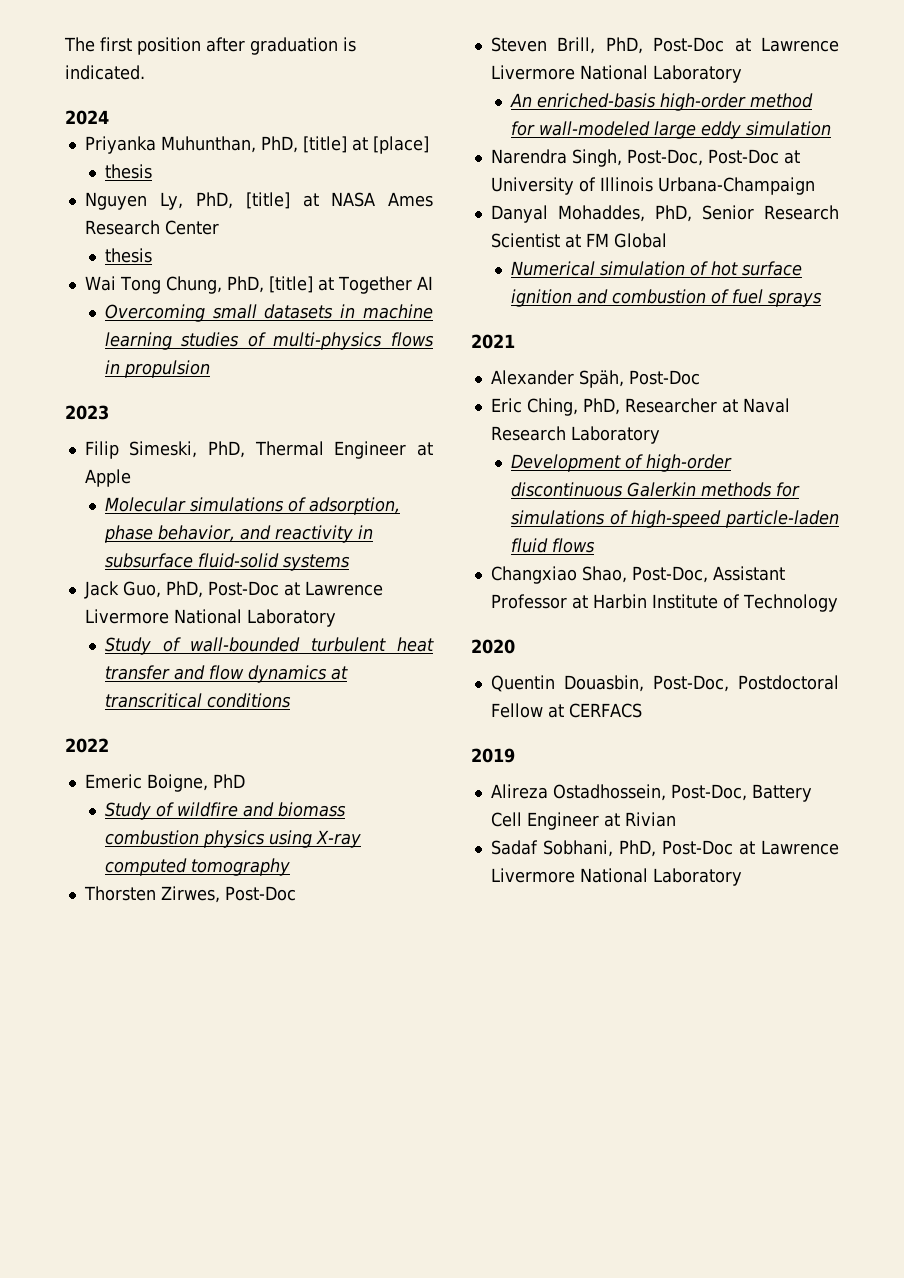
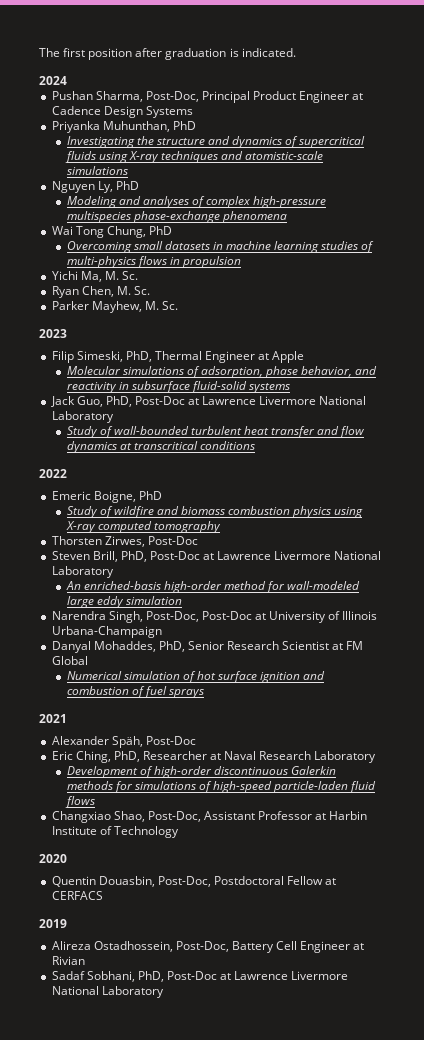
- Priyanka Muhunthan, PhD, [title] at [place]
- thesis
- Nguyen Ly, PhD, [title] at NASA Ames Research Center
- thesis
- Wai Tong Chung, PhD, [title] at Together AI
+ Pushan Sharma, Post-Doc, Principal Product Engineer at Cadence Design Systems
+ Priyanka Muhunthan, PhD
+ Investigating the structure and dynamics of supercritical fluids using X-ray techniques and atomistic-scale simulations
+ Nguyen Ly, PhD
+ Modeling and analyses of complex high-pressure multispecies phase-exchange phenomena
+ Wai Tong Chung, PhD
+ Yichi Ma, M. Sc.
+ Ryan Chen, M. Sc.
+ Parker Mayhew, M. Sc.

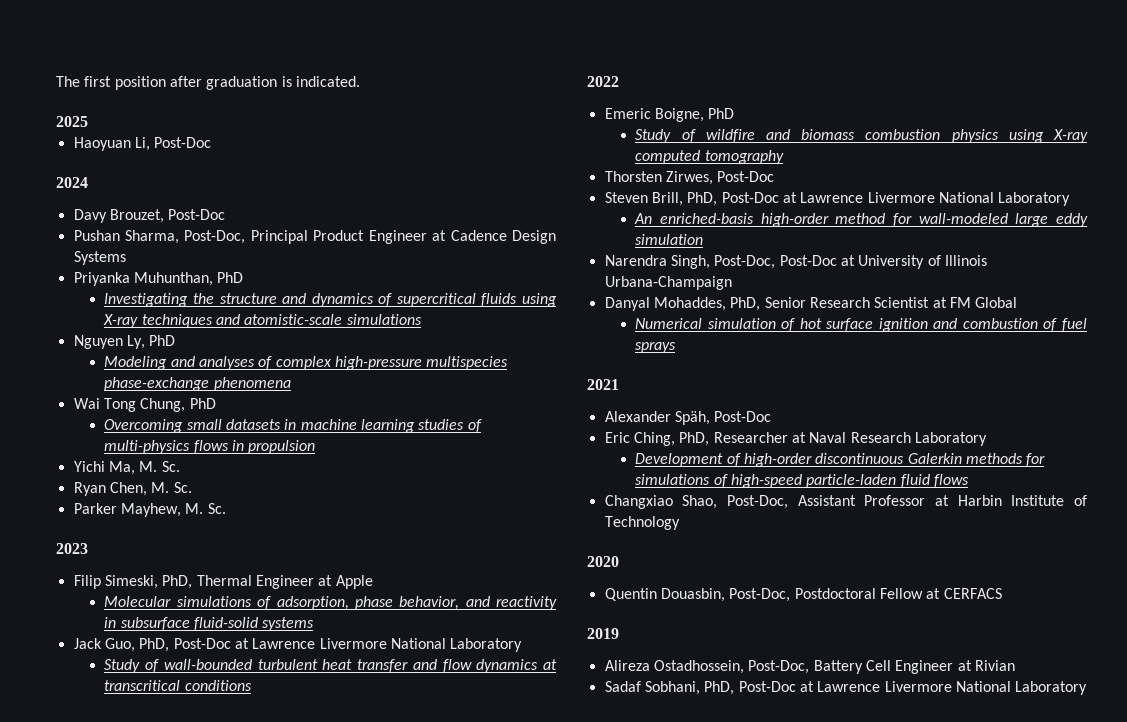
+ 2025
+ Haoyuan Li, Post-Doc
  2024
+ Davy Brouzet, Post-Doc

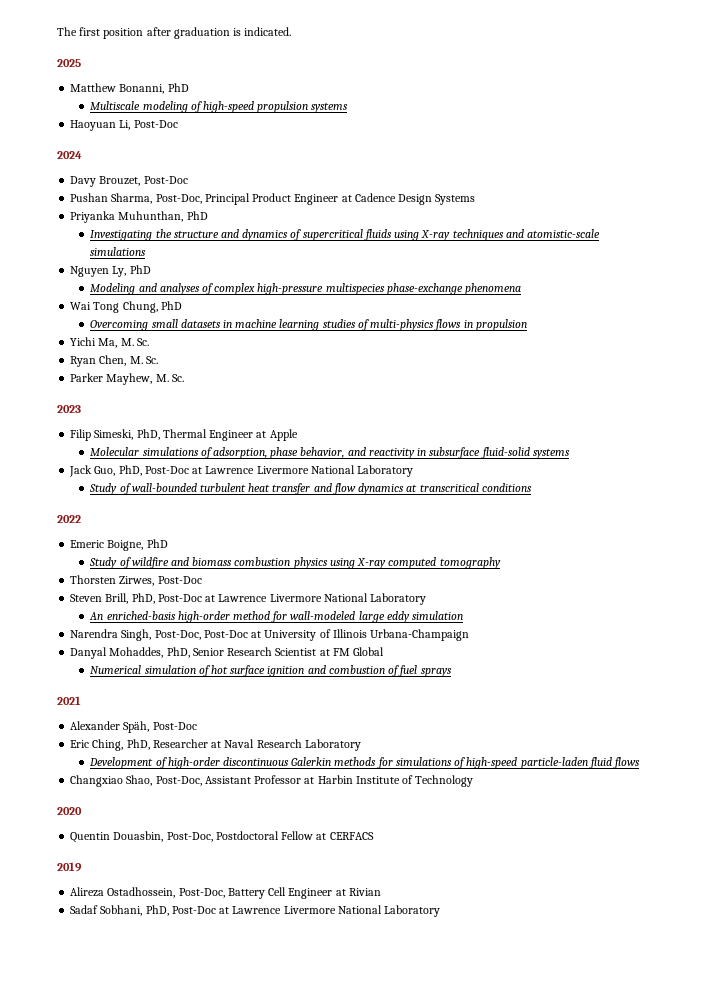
+ Matthew Bonanni, PhD
+ Multiscale modeling of high-speed propulsion systems

